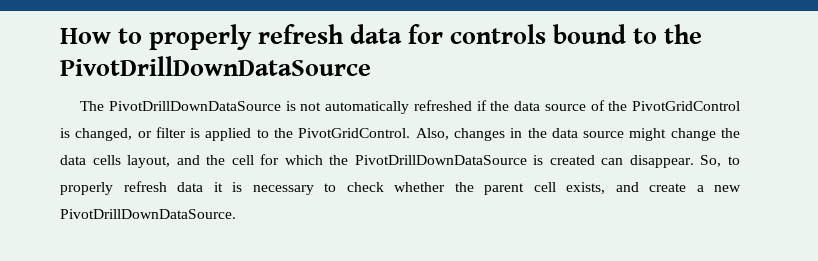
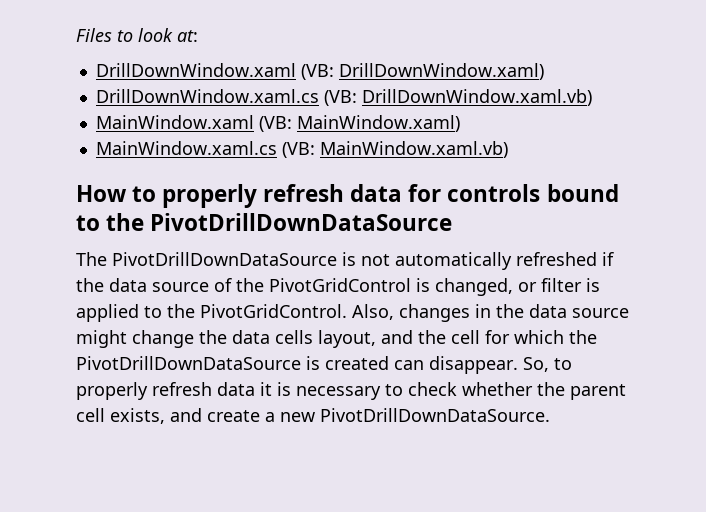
+ Files to look at:
+ DrillDownWindow.xaml (VB: DrillDownWindow.xaml)
+ DrillDownWindow.xaml.cs (VB: DrillDownWindow.xaml.vb)
+ MainWindow.xaml (VB: MainWindow.xaml)
+ MainWindow.xaml.cs (VB: MainWindow.xaml.vb)

